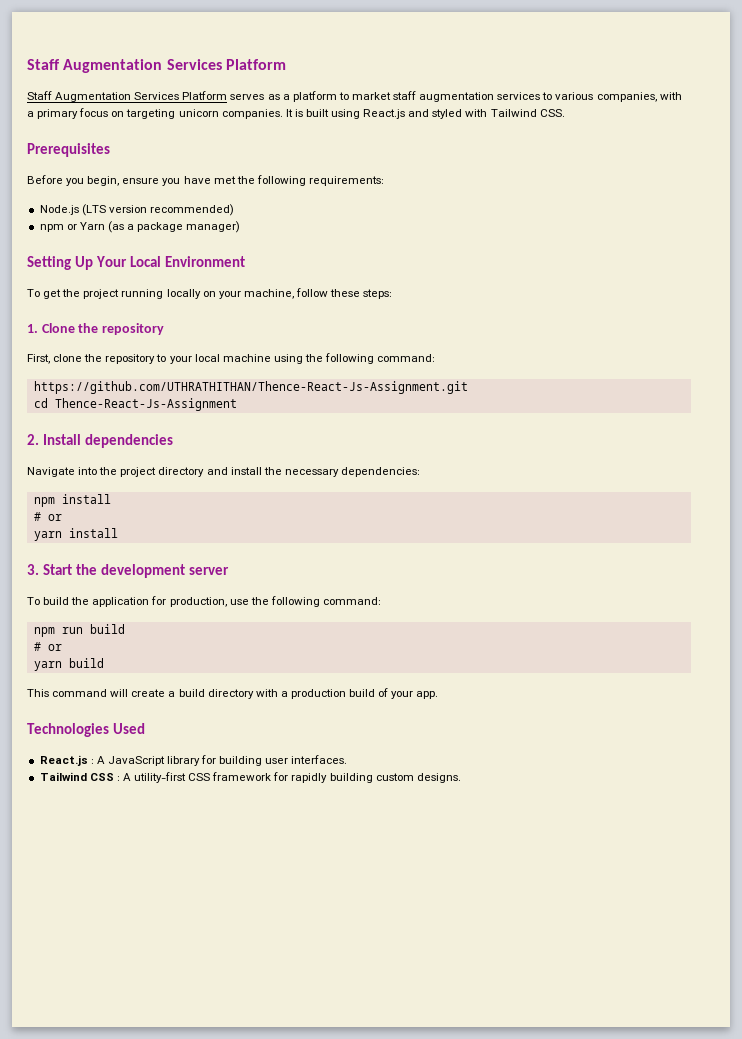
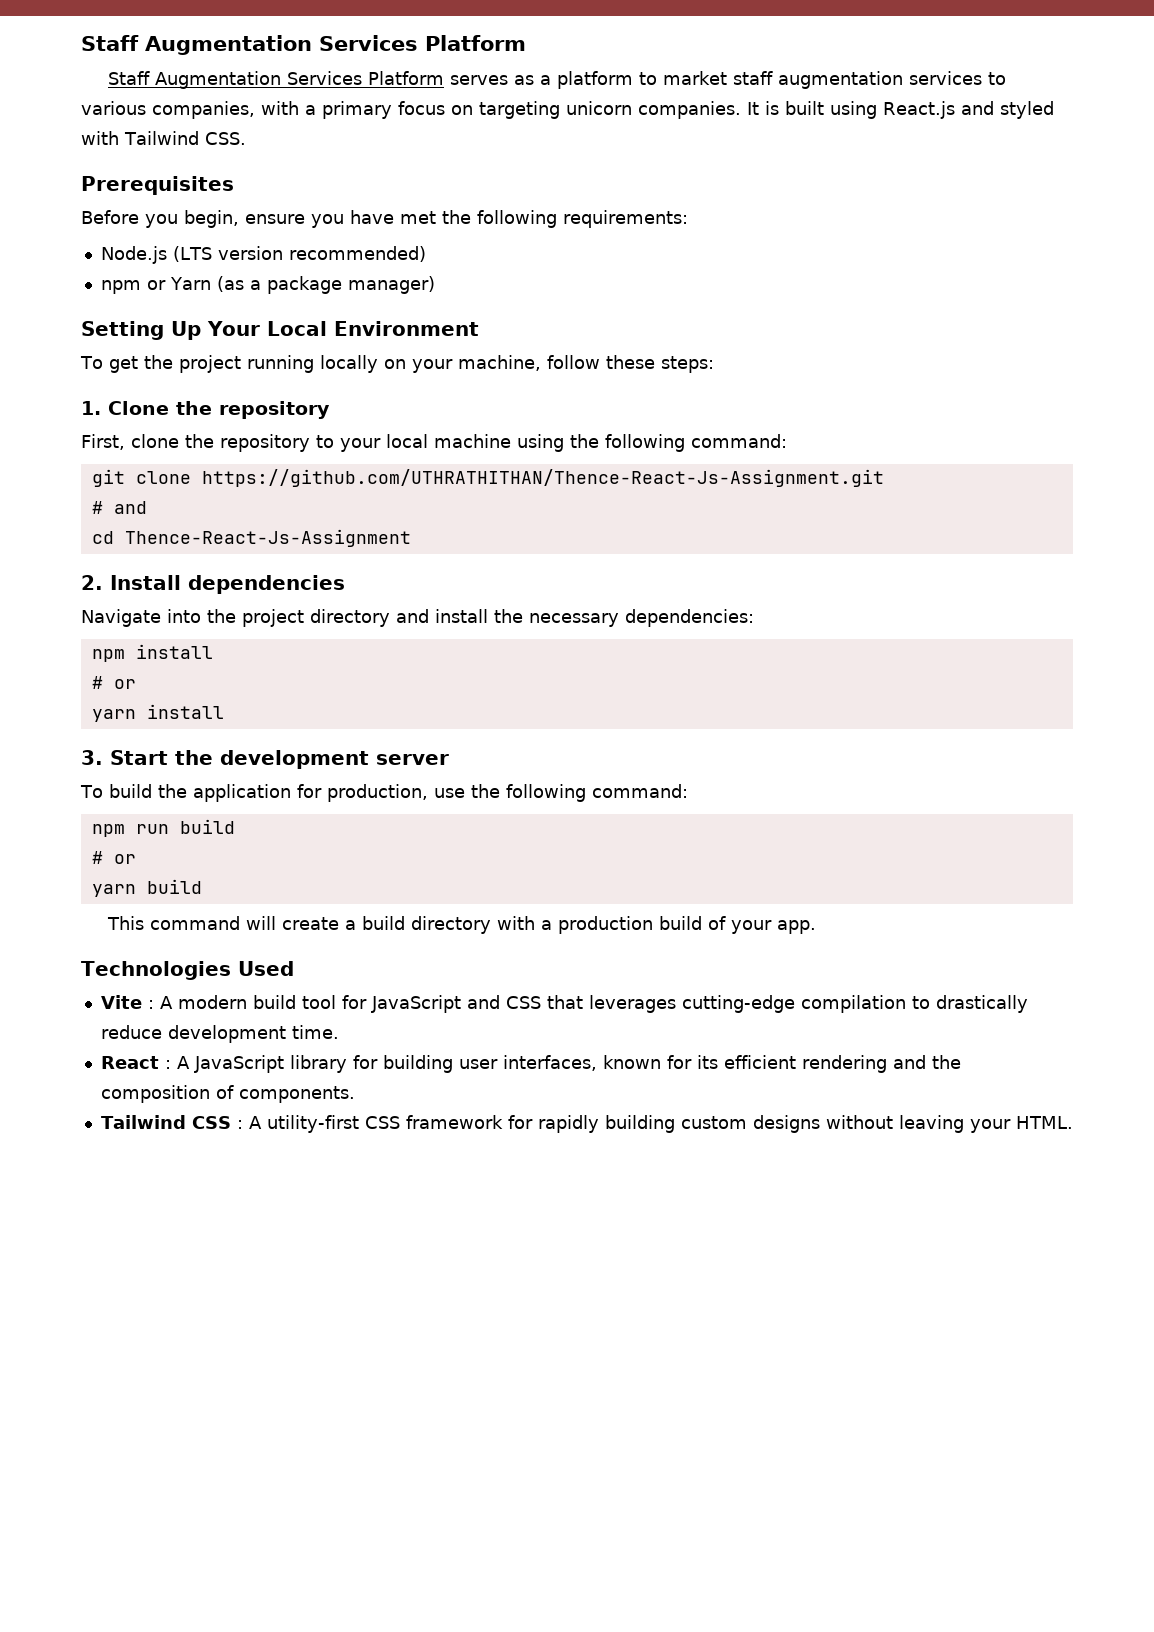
- https://github.com/UTHRATHITHAN/Thence-React-Js-Assignment.git
+ git clone https://github.com/UTHRATHITHAN/Thence-React-Js-Assignment.git
+ # and
- React.js : A JavaScript library for building user interfaces.
+ Vite : A modern build tool for JavaScript and CSS that leverages cutting-edge compilation to drastically reduce development time.
+ React : A JavaScript library for building user interfaces, known for its efficient rendering and the composition of components.
- Tailwind CSS : A utility-first CSS framework for rapidly building custom designs.
+ Tailwind CSS : A utility-first CSS framework for rapidly building custom designs without leaving your HTML.

